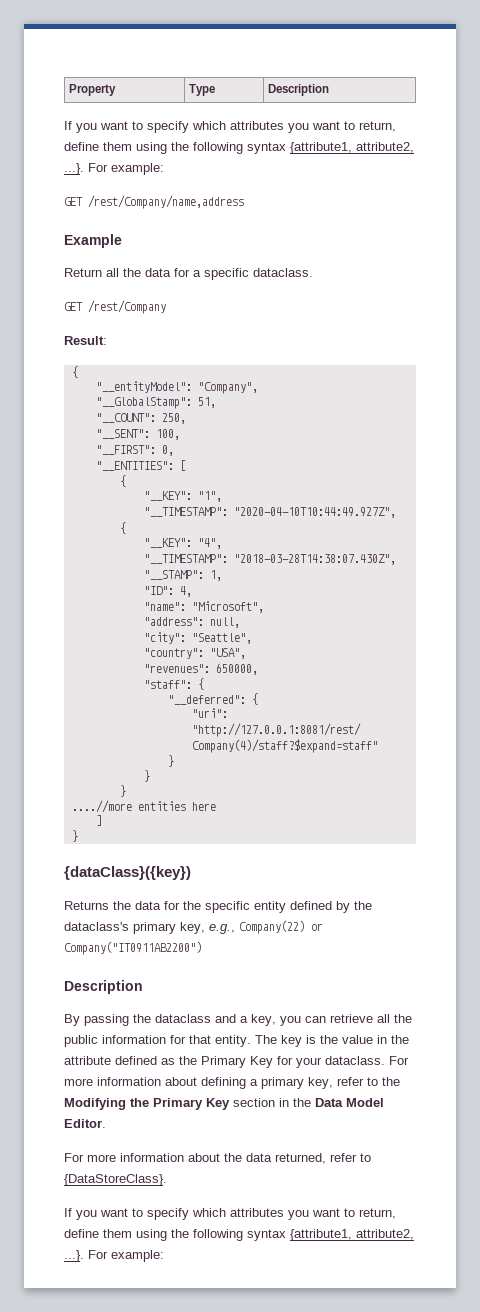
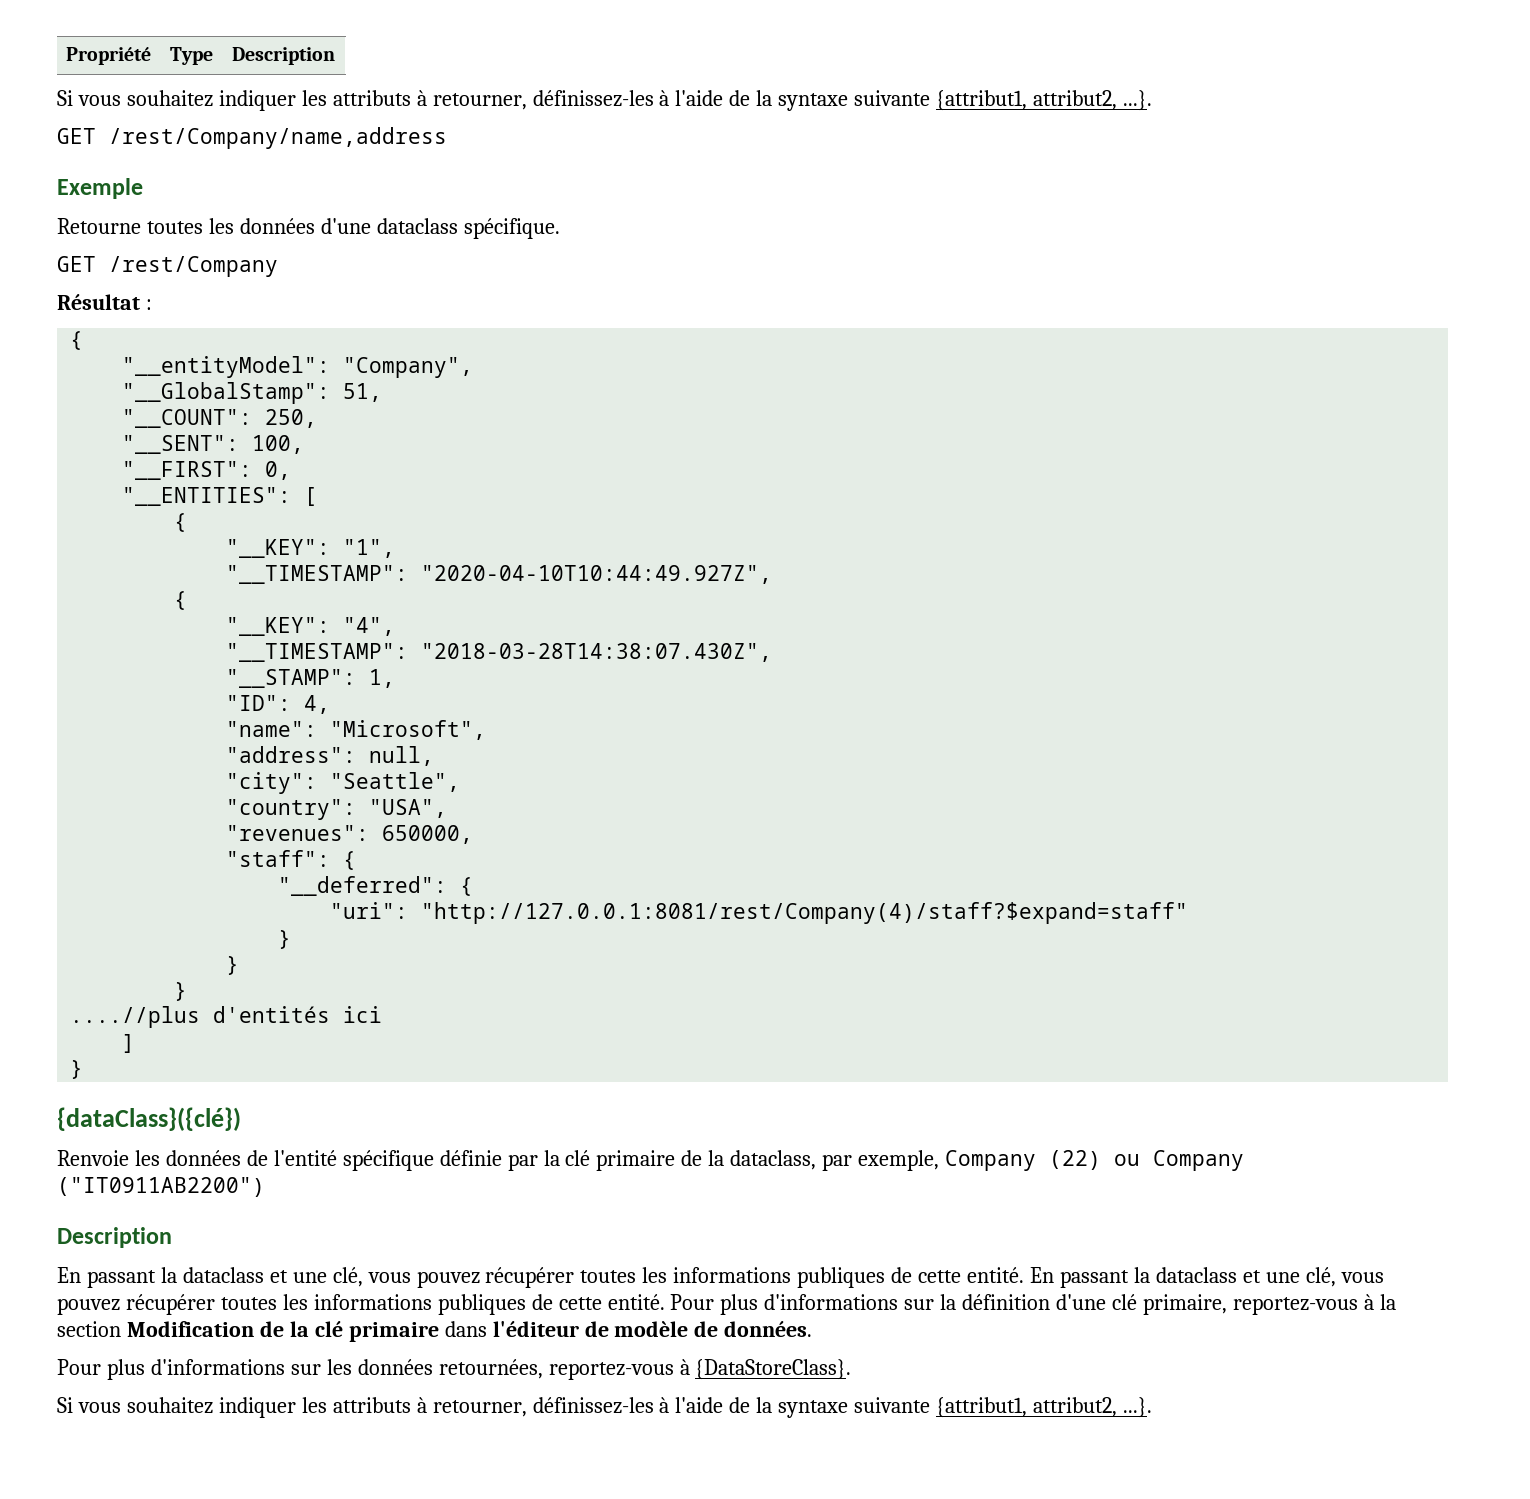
- Property | Type | Description
- If you want to specify which attributes you want to return, define them using the following syntax {attribute1, attribute2, ...}. For example:
+ Propriété | Type | Description
+ Si vous souhaitez indiquer les attributs à retourner, définissez-les à l'aide de la syntaxe suivante {attribut1, attribut2, ...}.
- Example
- Return all the data for a specific dataclass.
+ Exemple
+ Retourne toutes les données d'une dataclass spécifique.
- Result:
+ Résultat :
- ....//more entities here
+ ....//plus d'entités ici
- {dataClass}({key})
- Returns the data for the specific entity defined by the dataclass's primary key, e.g., Company(22) or Company("IT0911AB2200")
+ {dataClass}({clé})
+ Renvoie les données de l'entité spécifique définie par la clé primaire de la dataclass, par exemple, Company (22) ou Company ("IT0911AB2200")
  Description
- By passing the dataclass and a key, you can retrieve all the public information for that entity. The key is the value in the attribute defined as the Primary Key for your dataclass. For more information about defining a primary key, refer to the Modifying the Primary Key section in the Data Model Editor.
- For more information about the data returned, refer to {DataStoreClass}.
- If you want to specify which attributes you want to return, define them using the following syntax {attribute1, attribute2, ...}. For example:
+ En passant la dataclass et une clé, vous pouvez récupérer toutes les informations publiques de cette entité. En passant la dataclass et une clé, vous pouvez récupérer toutes les informations publiques de cette entité. Pour plus d'informations sur la définition d'une clé primaire, reportez-vous à la section Modification de la clé primaire dans l'éditeur de modèle de données.
+ Pour plus d'informations sur les données retournées, reportez-vous à {DataStoreClass}.
+ Si vous souhaitez indiquer les attributs à retourner, définissez-les à l'aide de la syntaxe suivante {attribut1, attribut2, ...}.

